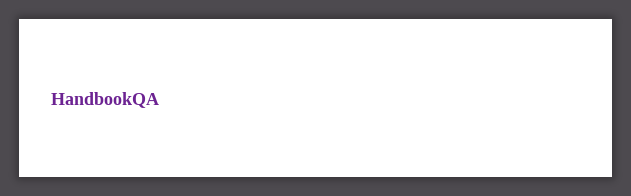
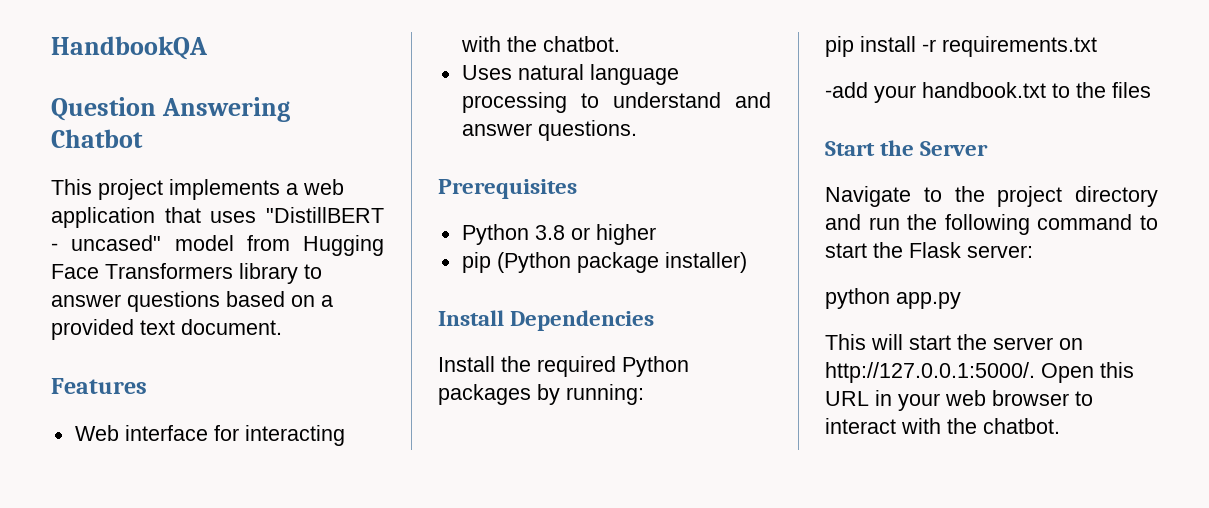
+ Question Answering Chatbot
+ This project implements a web application that uses "DistillBERT - uncased" model from Hugging Face Transformers library to answer questions based on a provided text document.
+ Features
+ Web interface for interacting with the chatbot.
+ Uses natural language processing to understand and answer questions.
+ Prerequisites
+ Python 3.8 or higher
+ pip (Python package installer)
+ Install Dependencies
+ Install the required Python packages by running:
+ pip install -r requirements.txt
+ -add your handbook.txt to the files
+ Start the Server
+ Navigate to the project directory and run the following command to start the Flask server:
+ python app.py
+ This will start the server on http://127.0.0.1:5000/. Open this URL in your web browser to interact with the chatbot.

